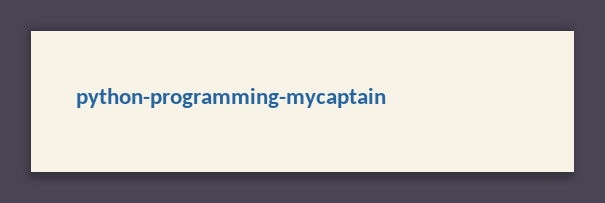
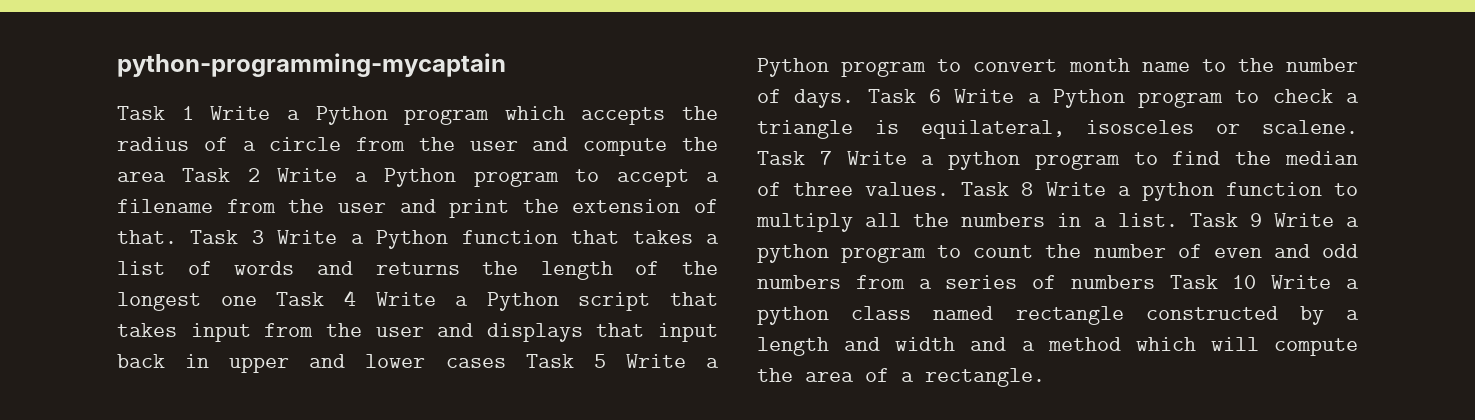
+ Task 1 Write a Python program which accepts the radius of a circle from the user and compute the area Task 2 Write a Python program to accept a filename from the user and print the extension of that. Task 3 Write a Python function that takes a list of words and returns the length of the longest one Task 4 Write a Python script that takes input from the user and displays that input back in upper and lower cases Task 5 Write a Python program to convert month name to the number of days. Task 6 Write a Python program to check a triangle is equilateral, isosceles or scalene. Task 7 Write a python program to find the median of three values. Task 8 Write a python function to multiply all the numbers in a list. Task 9 Write a python program to count the number of even and odd numbers from a series of numbers Task 10 Write a python class named rectangle constructed by a length and width and a method which will compute the area of a rectangle.

